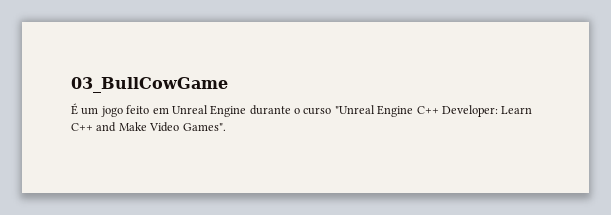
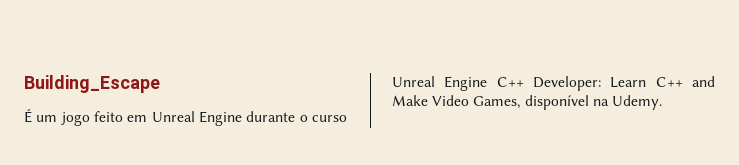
- 03_BullCowGame
+ Building_Escape
- É um jogo feito em Unreal Engine durante o curso "Unreal Engine C++ Developer: Learn C++ and Make Video Games".
+ É um jogo feito em Unreal Engine durante o curso Unreal Engine C++ Developer: Learn C++ and Make Video Games, disponível na Udemy.

